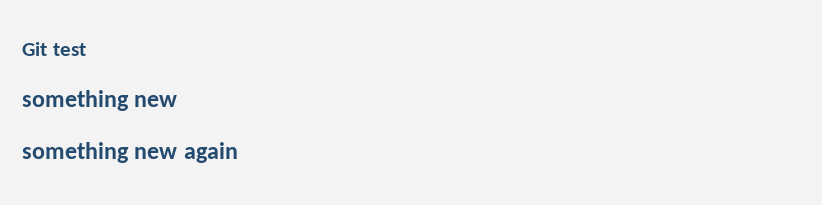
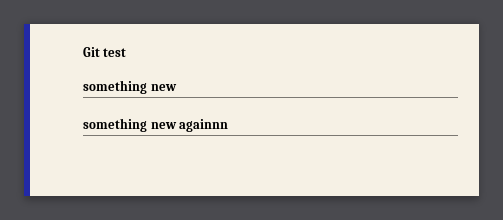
- something new again
+ something new againnn

